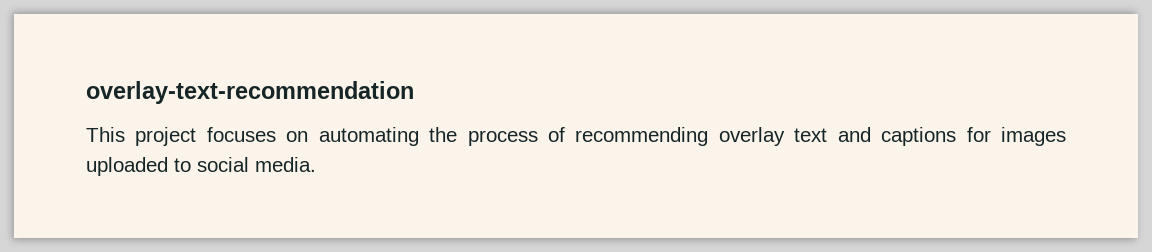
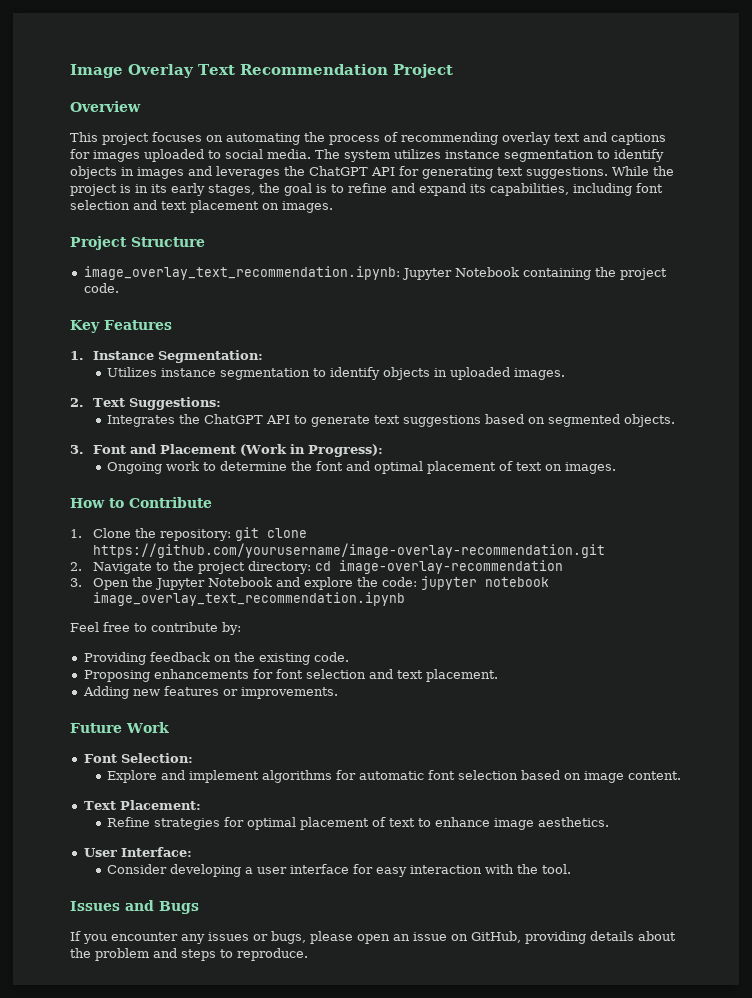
- overlay-text-recommendation
+ Image Overlay Text Recommendation Project
+ Overview
+ The system utilizes instance segmentation to identify objects in images and leverages the ChatGPT API for generating text suggestions. While the project is in its early stages, the goal is to refine and expand its capabilities, including font selection and text placement on images.
+ Project Structure
+ image_overlay_text_recommendation.ipynb: Jupyter Notebook containing the project code.
+ Key Features
+ 1. Instance Segmentation:
+ Utilizes instance segmentation to identify objects in uploaded images.
+ 2. Text Suggestions:
+ Integrates the ChatGPT API to generate text suggestions based on segmented objects.
+ 3. Font and Placement (Work in Progress):
+ Ongoing work to determine the font and optimal placement of text on images.
+ How to Contribute
+ 1. Clone the repository: git clone https://github.com/yourusername/image-overlay-recommendation.git
+ 2. Navigate to the project directory: cd image-overlay-recommendation
+ 3. Open the Jupyter Notebook and explore the code: jupyter notebook image_overlay_text_recommendation.ipynb
+ Feel free to contribute by:
+ Providing feedback on the existing code.
+ Proposing enhancements for font selection and text placement.
+ Adding new features or improvements.
+ Future Work
+ Font Selection:
+ Explore and implement algorithms for automatic font selection based on image content.
+ Text Placement:
+ Refine strategies for optimal placement of text to enhance image aesthetics.
+ User Interface:
+ Consider developing a user interface for easy interaction with the tool.
+ Issues and Bugs
+ If you encounter any issues or bugs, please open an issue on GitHub, providing details about the problem and steps to reproduce.

